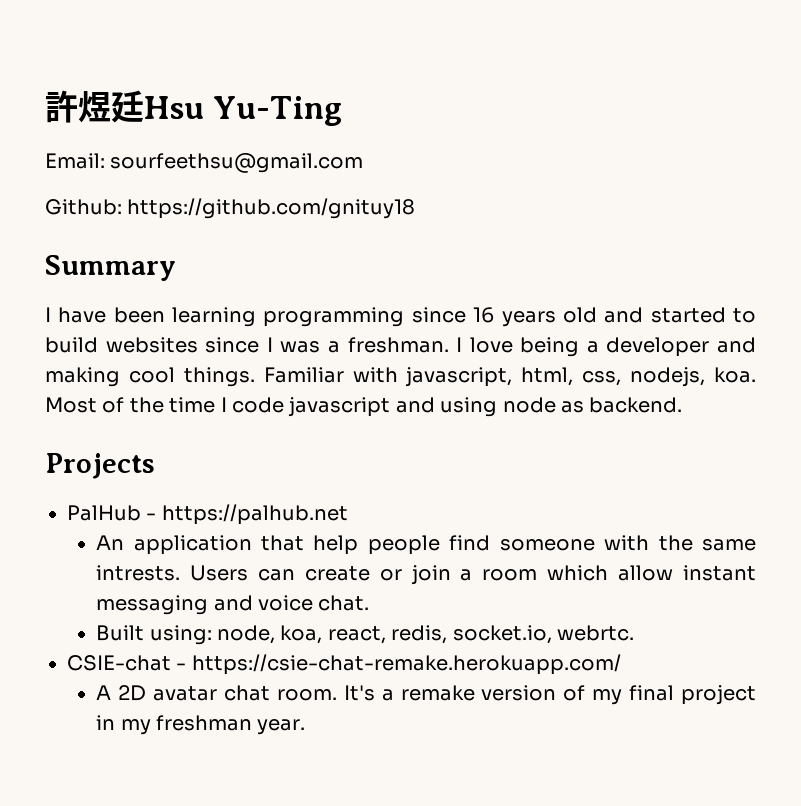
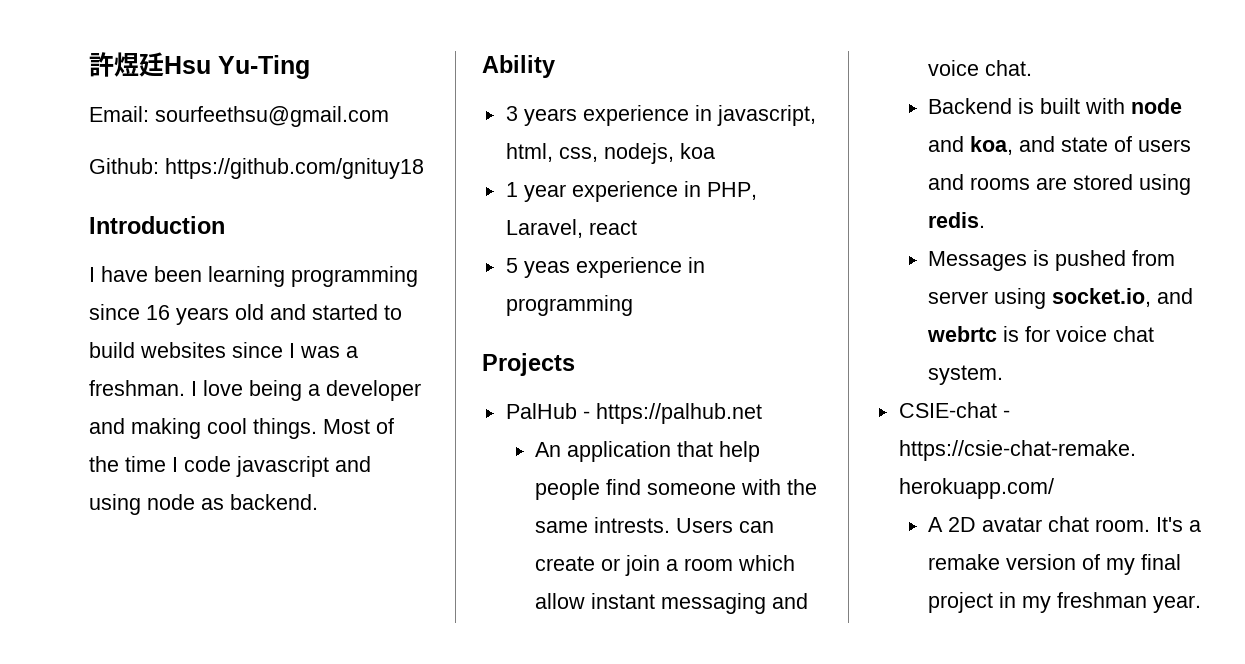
- Summary
+ Introduction
- Familiar with javascript, html, css, nodejs, koa.
+ Ability
+ 3 years experience in javascript, html, css, nodejs, koa
+ 1 year experience in PHP, Laravel, react
+ 5 yeas experience in programming
- Built using: node, koa, react, redis, socket.io, webrtc.
+ Backend is built with node and koa, and state of users and rooms are stored using redis.
+ Messages is pushed from server using socket.io, and webrtc is for voice chat system.

